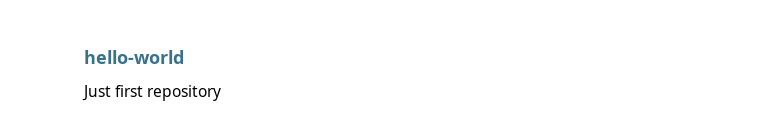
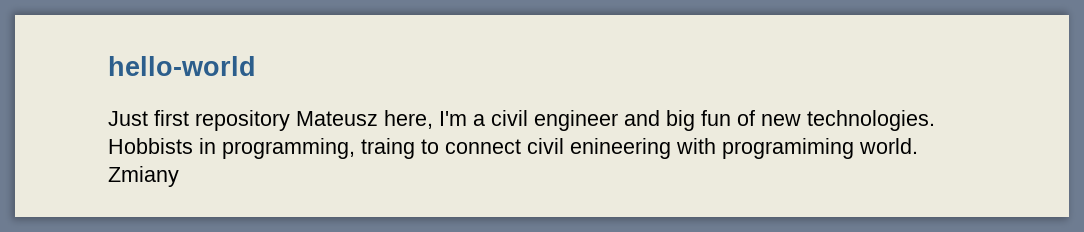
- Just first repository
+ Just first repository Mateusz here, I'm a civil engineer and big fun of new technologies. Hobbists in programming, traing to connect civil enineering with programiming world. Zmiany

